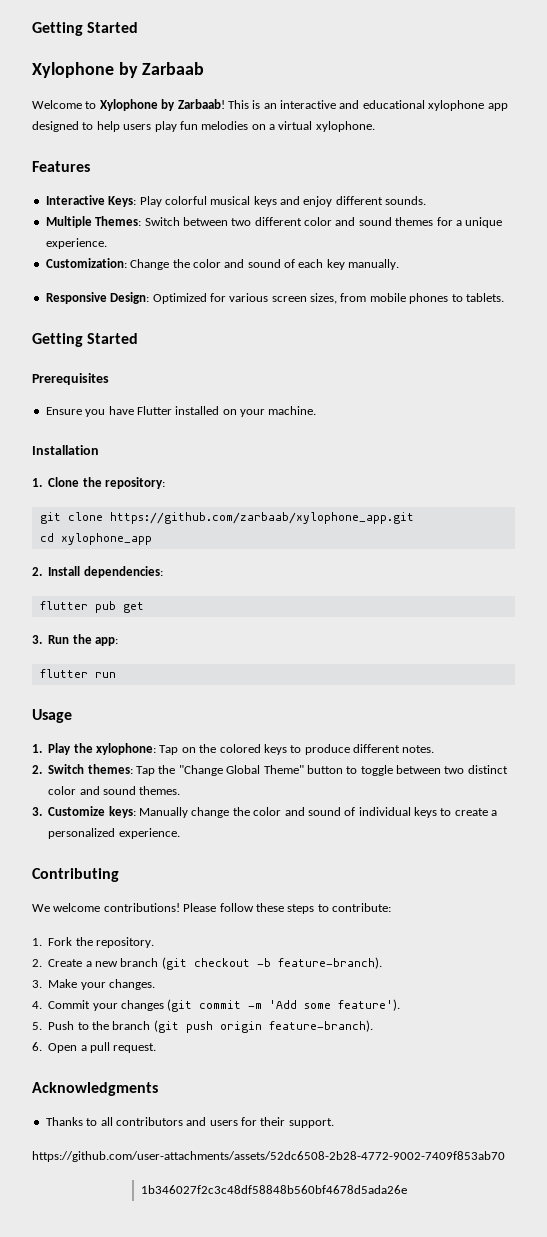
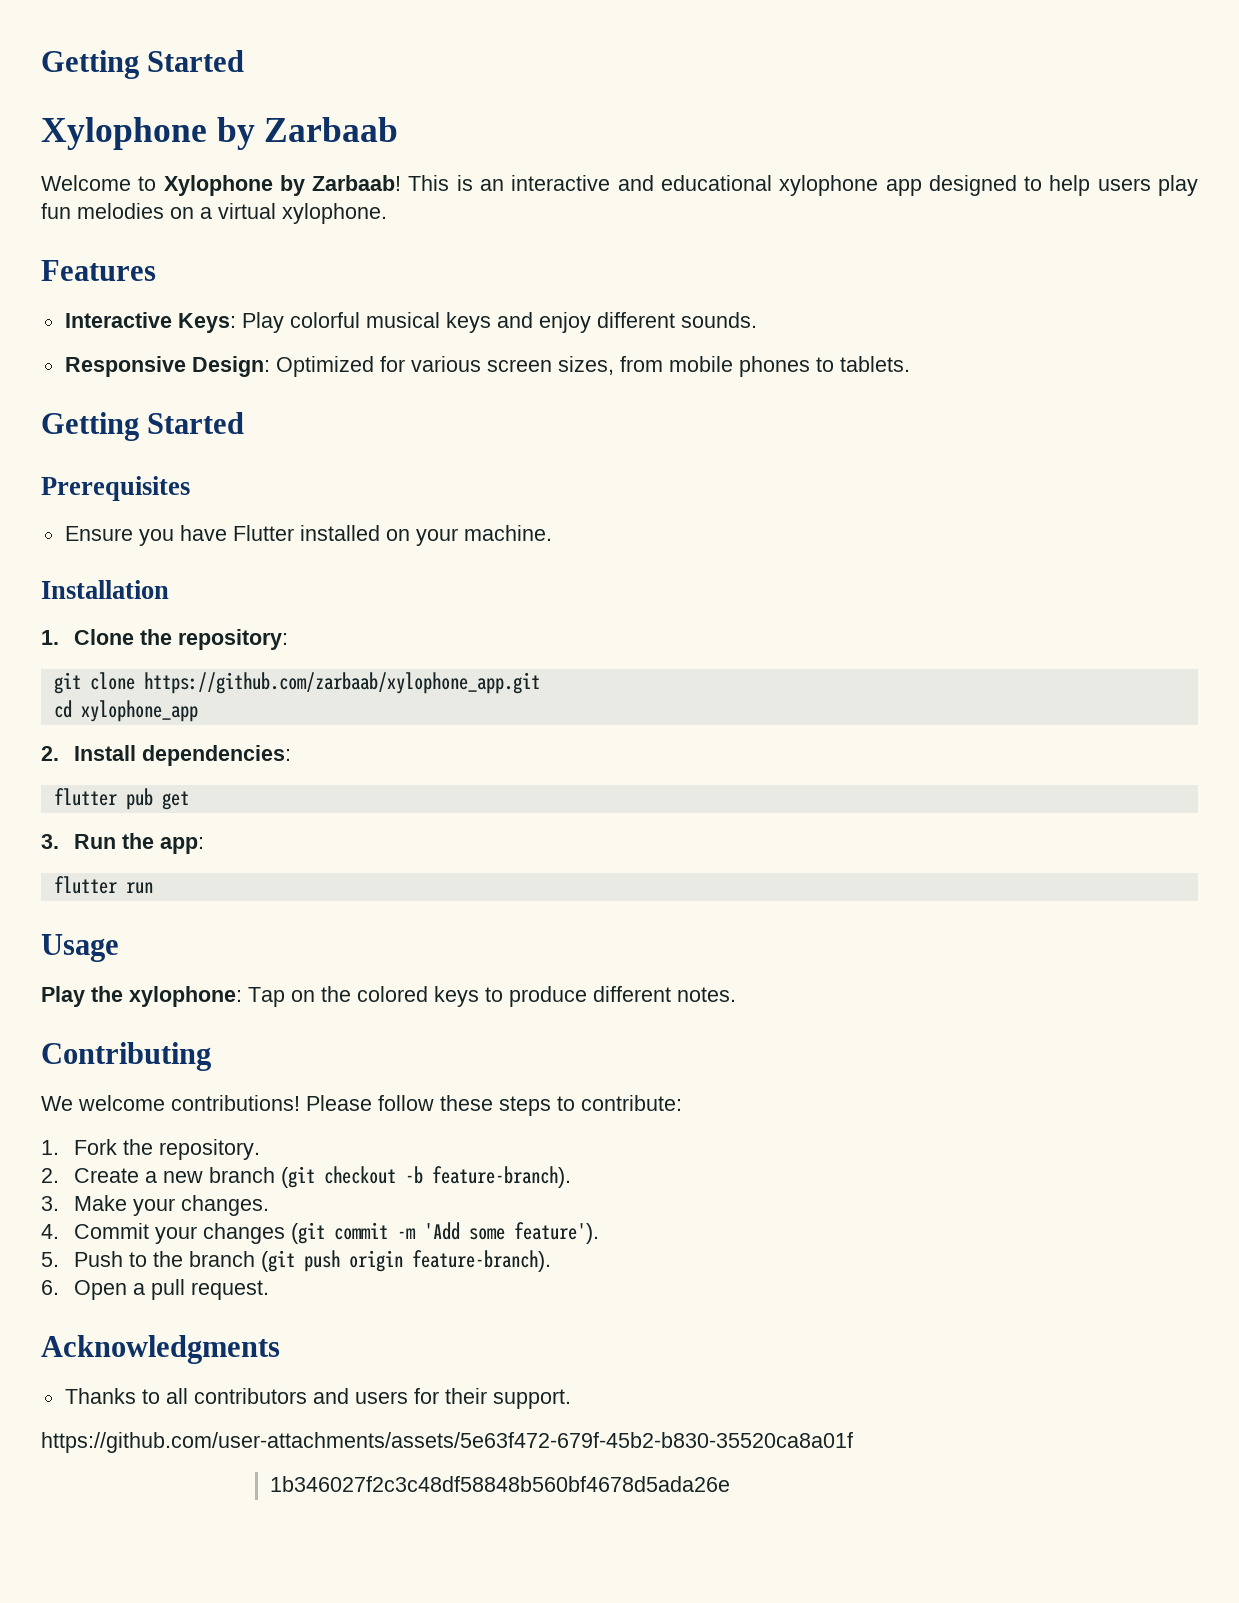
- Multiple Themes: Switch between two different color and sound themes for a unique experience.
- Customization: Change the color and sound of each key manually.
- 1. Play the xylophone: Tap on the colored keys to produce different notes.
+ Play the xylophone: Tap on the colored keys to produce different notes.
- 2. Switch themes: Tap the "Change Global Theme" button to toggle between two distinct color and sound themes.
- 3. Customize keys: Manually change the color and sound of individual keys to create a personalized experience.
- https://github.com/user-attachments/assets/52dc6508-2b28-4772-9002-7409f853ab70
+ https://github.com/user-attachments/assets/5e63f472-679f-45b2-b830-35520ca8a01f

